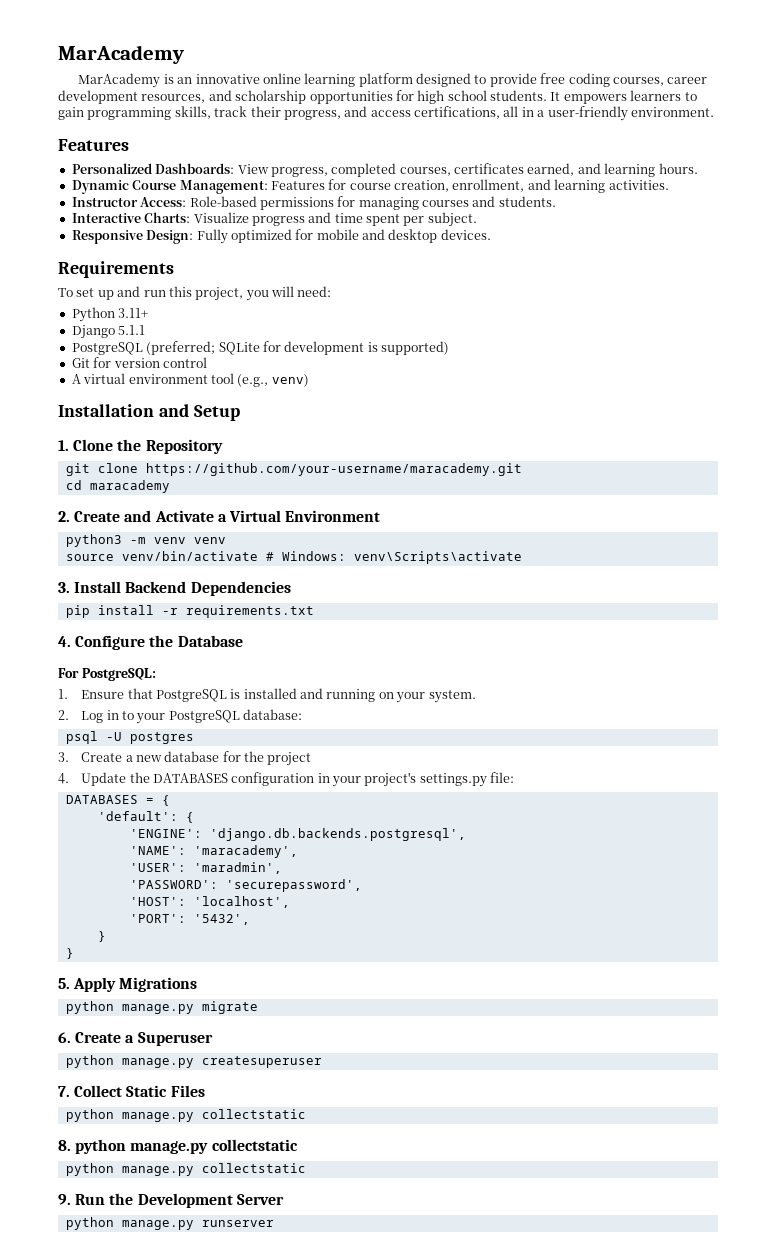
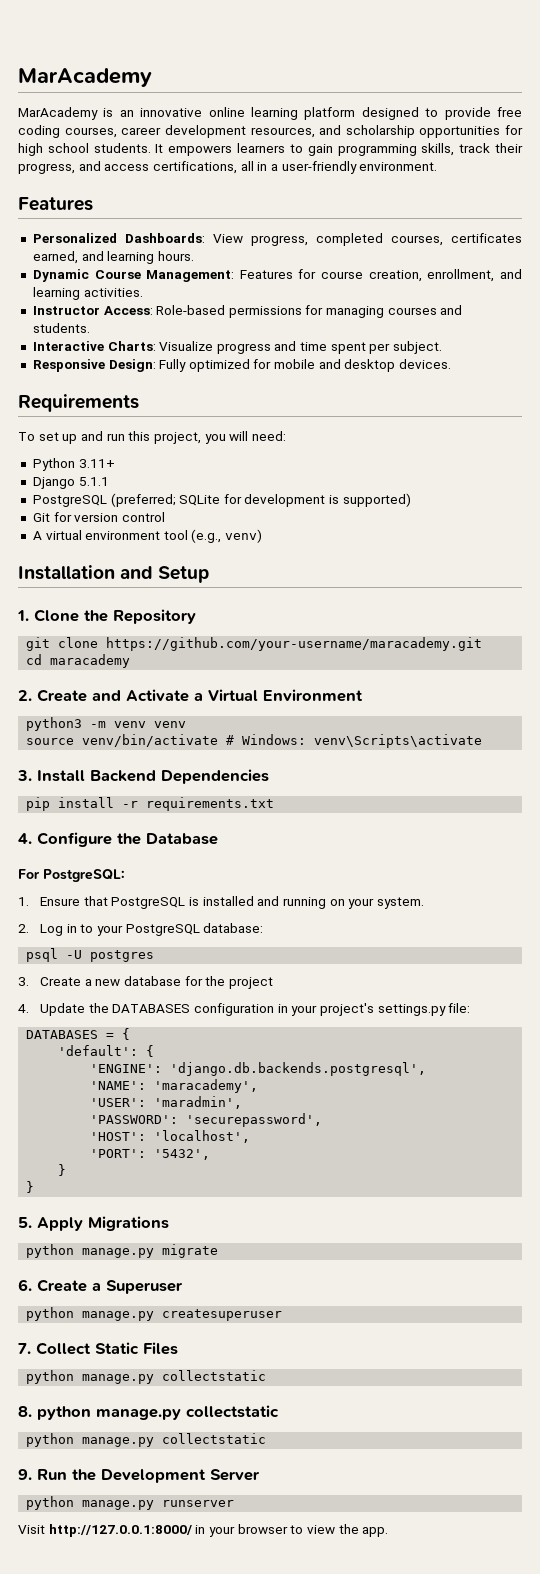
+ Visit http://127.0.0.1:8000/ in your browser to view the app.

